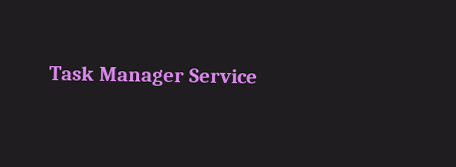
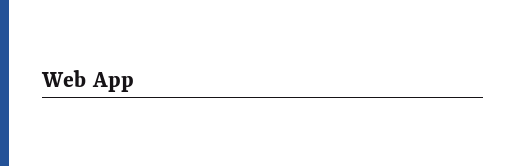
- Task Manager Service
+ Web App

